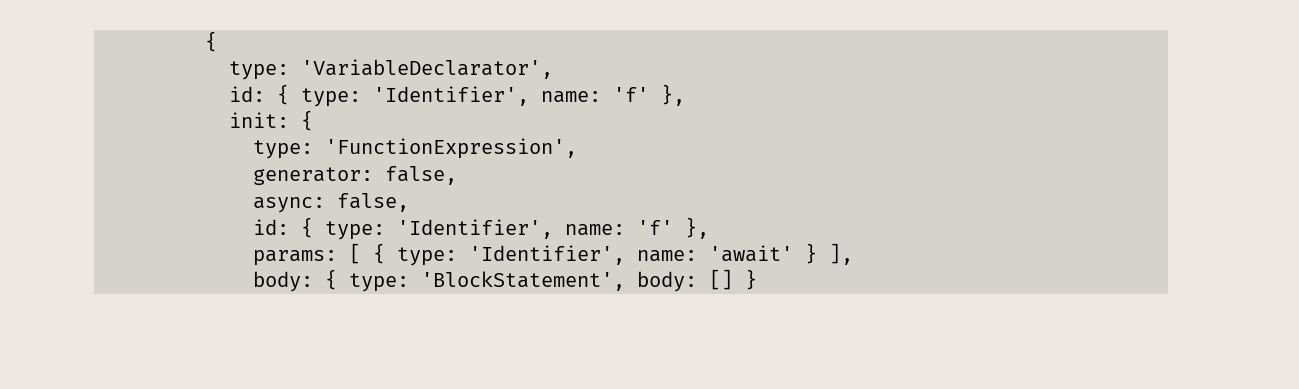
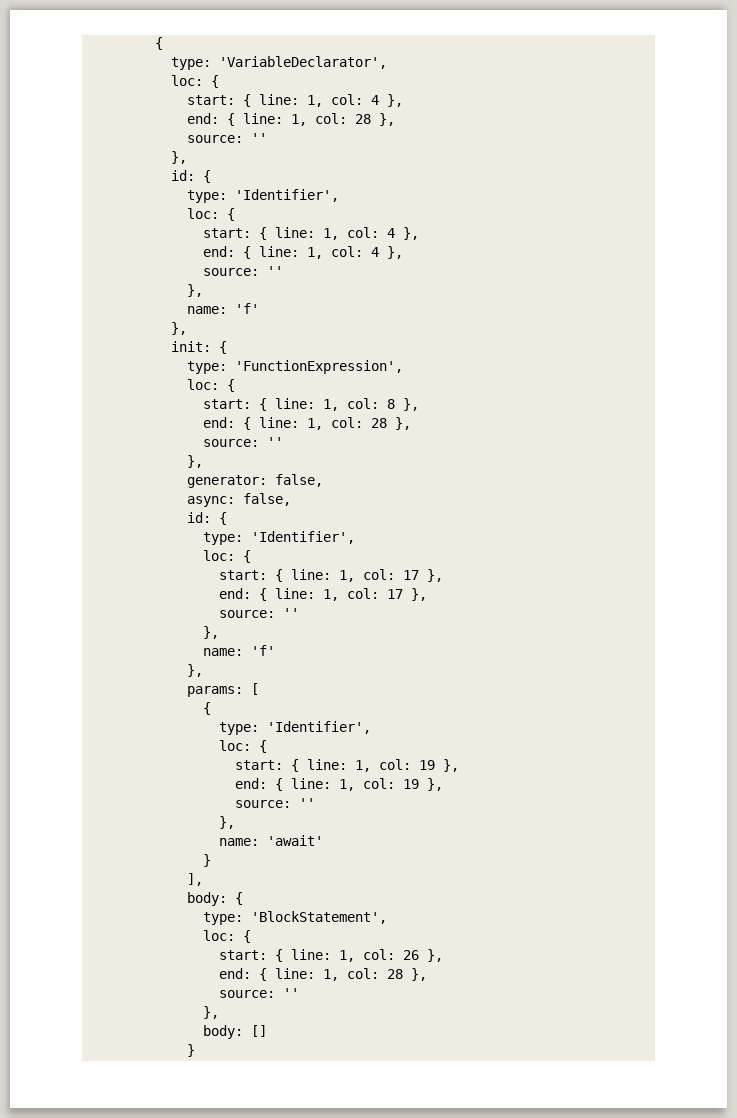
  type: 'VariableDeclarator',
- id: { type: 'Identifier', name: 'f' },
+ loc: {
+ start: { line: 1, col: 4 },
+ end: { line: 1, col: 28 },
+ source: ''
+ },
+ id: {
+ type: 'Identifier',
+ loc: {
+ start: { line: 1, col: 4 },
+ end: { line: 1, col: 4 },
+ source: ''
+ },
+ name: 'f'
+ },
  type: 'FunctionExpression',
+ loc: {
+ start: { line: 1, col: 8 },
+ end: { line: 1, col: 28 },
+ source: ''
+ },
  async: false,
- id: { type: 'Identifier', name: 'f' },
+ id: {
+ type: 'Identifier',
+ loc: {
+ start: { line: 1, col: 17 },
+ end: { line: 1, col: 17 },
+ source: ''
+ },
+ name: 'f'
+ },
- params: [ { type: 'Identifier', name: 'await' } ],
+ params: [
+ {
+ type: 'Identifier',
+ loc: {
+ start: { line: 1, col: 19 },
+ end: { line: 1, col: 19 },
+ source: ''
+ },
+ name: 'await'
+ }
+ ],
- body: { type: 'BlockStatement', body: [] }
+ body: {
+ type: 'BlockStatement',
+ loc: {
+ start: { line: 1, col: 26 },
+ end: { line: 1, col: 28 },
+ source: ''
+ },
+ body: []
+ }

